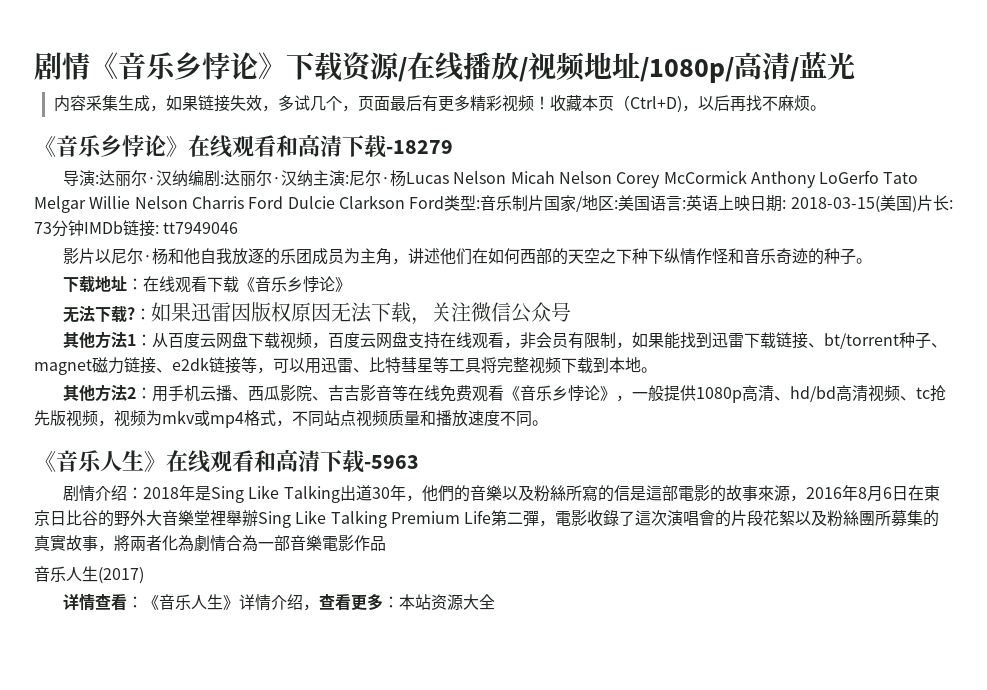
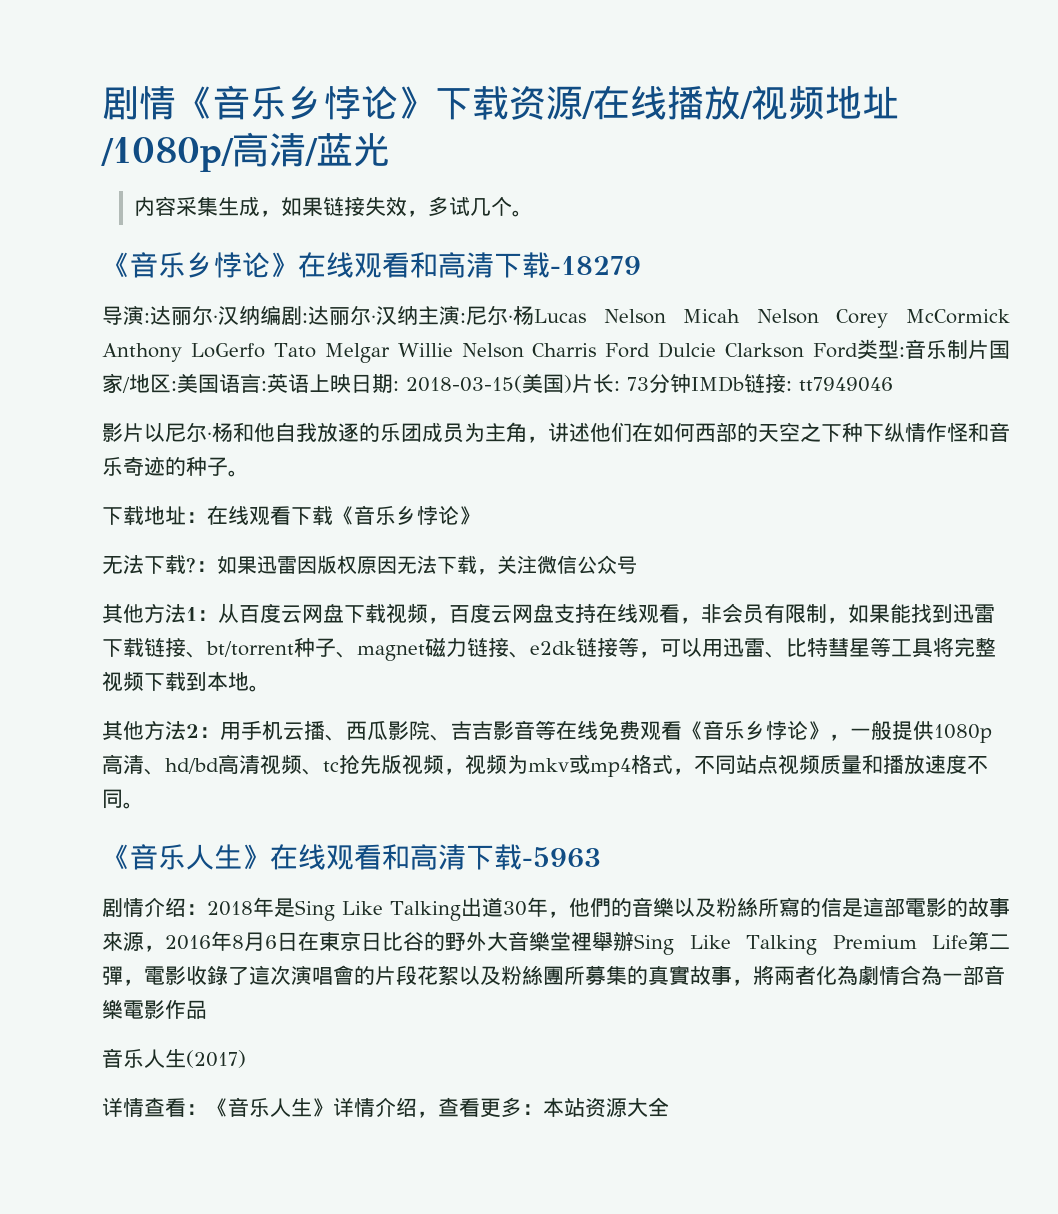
- 内容采集生成，如果链接失效，多试几个，页面最后有更多精彩视频！收藏本页（Ctrl+D)，以后再找不麻烦。
+ 内容采集生成，如果链接失效，多试几个。

